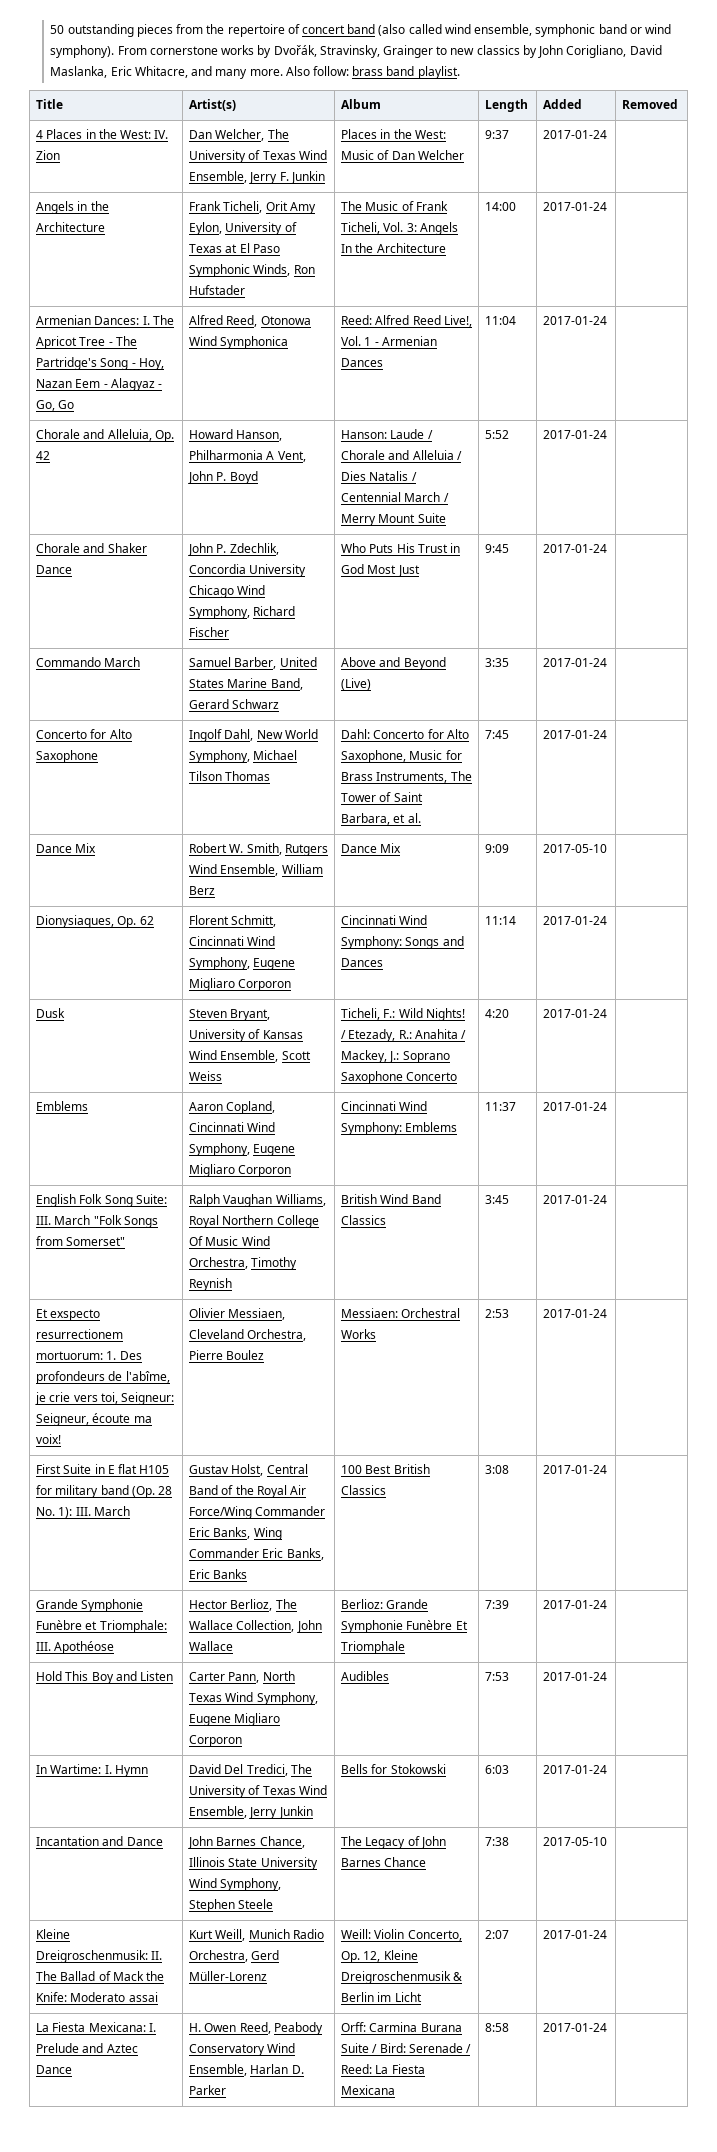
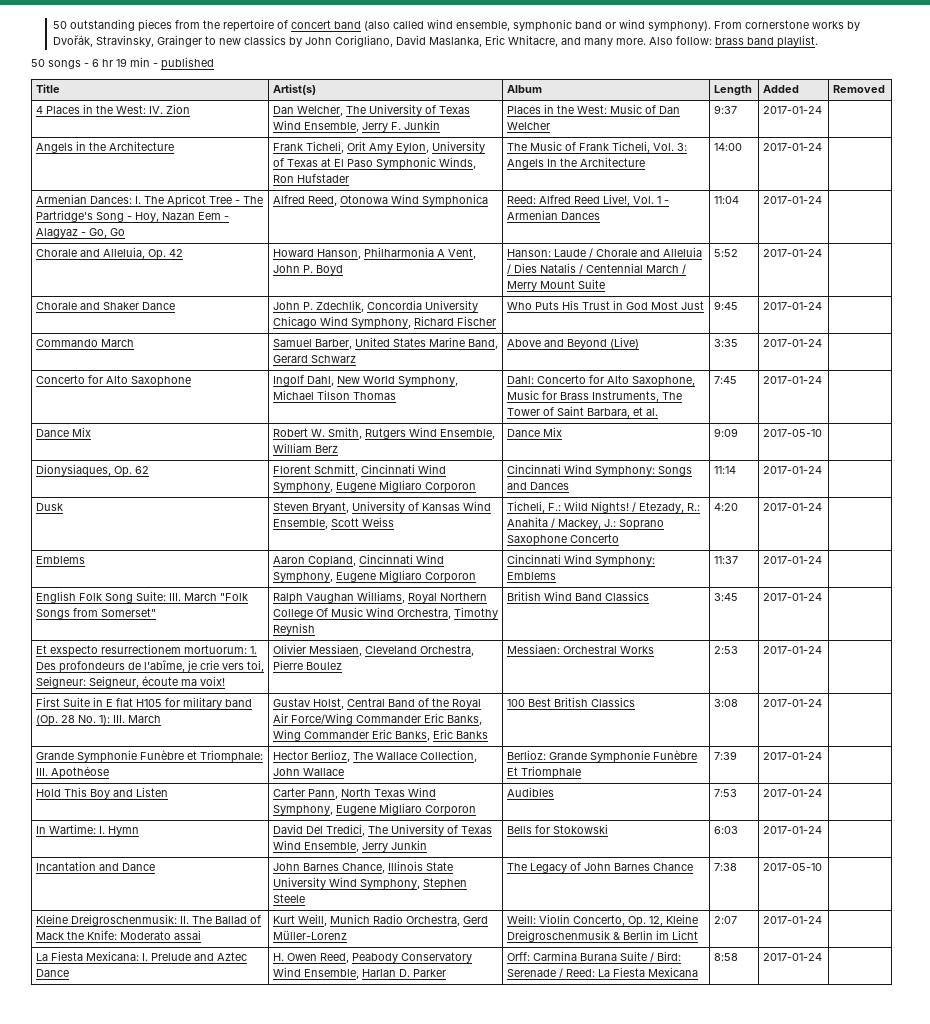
+ 50 songs - 6 hr 19 min - published

